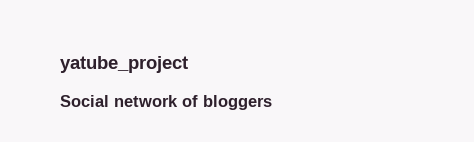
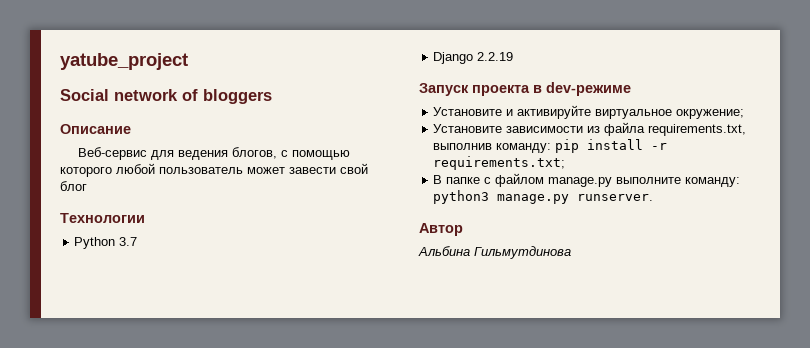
+ Описание
+ Веб-сервис для ведения блогов, с помощью которого любой пользователь может завести свой блог
+ Технологии
+ Python 3.7
+ Django 2.2.19
+ Запуск проекта в dev-режиме
+ Установите и активируйте виртуальное окружение;
+ Установите зависимости из файла requirements.txt, выполнив команду: pip install -r requirements.txt;
+ В папке с файлом manage.py выполните команду: python3 manage.py runserver.
+ Автор
+ Альбина Гильмутдинова

